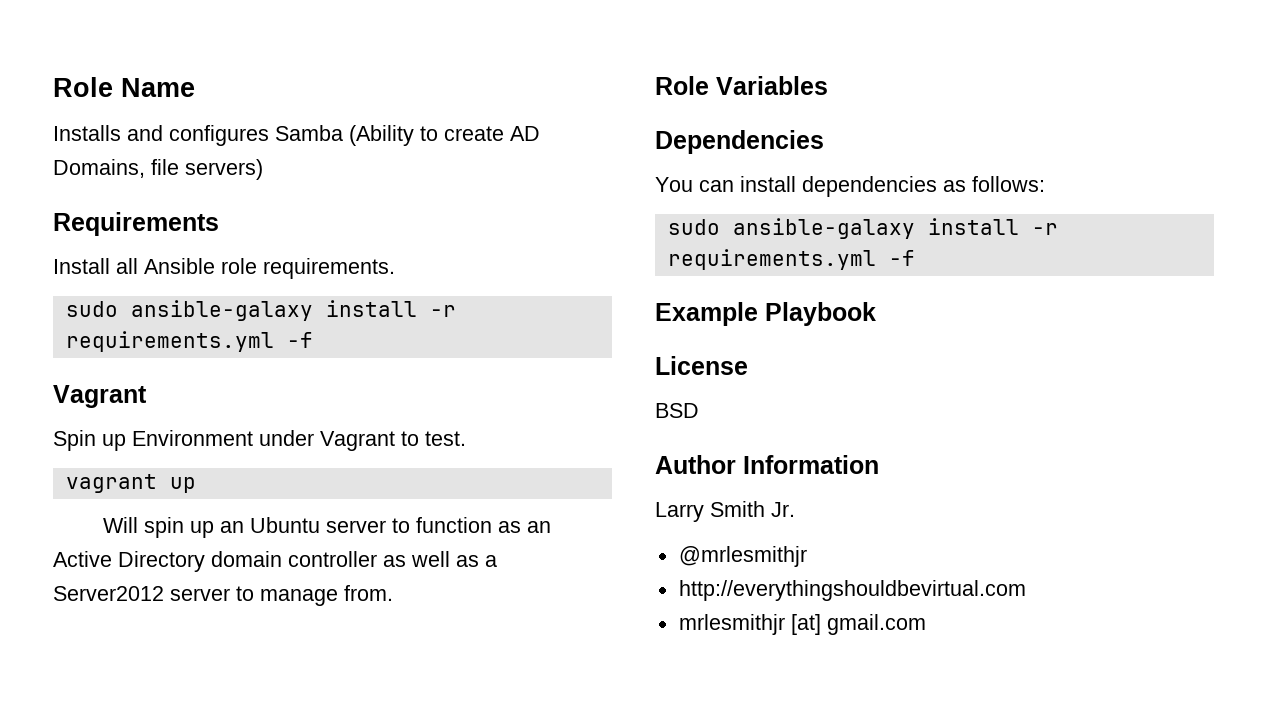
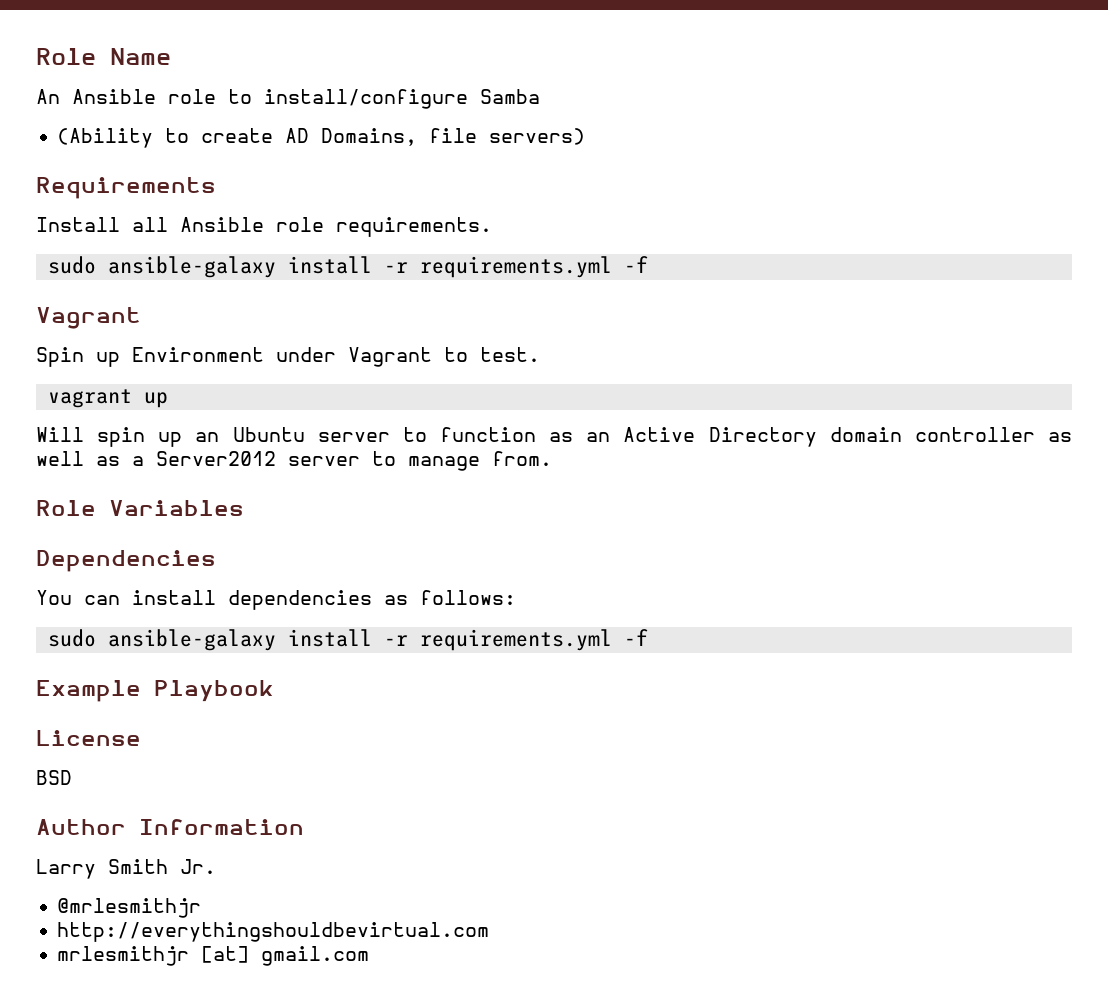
- Installs and configures Samba (Ability to create AD Domains, file servers)
+ An Ansible role to install/configure Samba
+ (Ability to create AD Domains, file servers)

